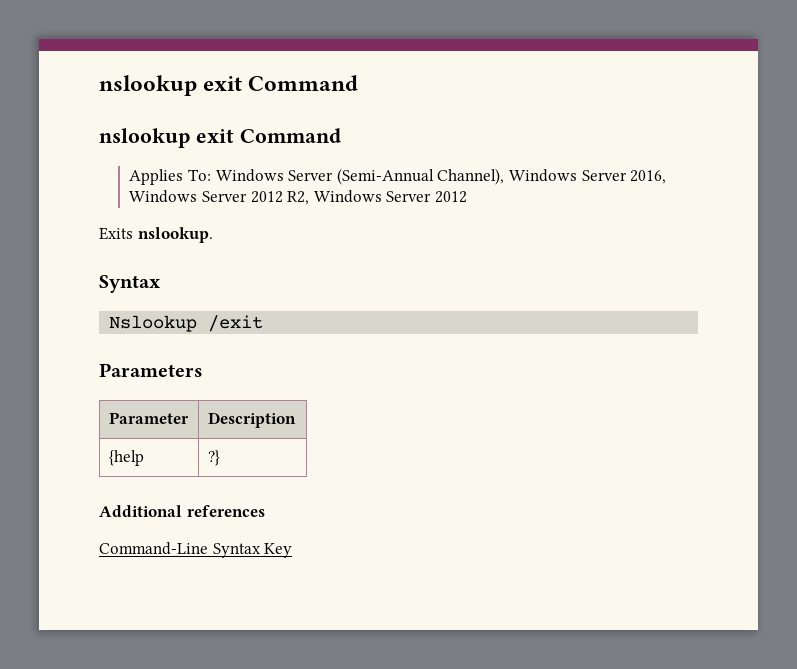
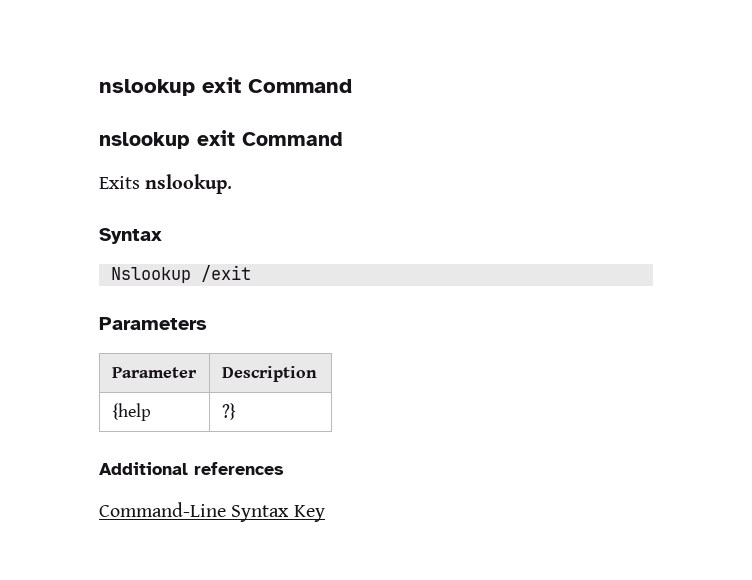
- Applies To: Windows Server (Semi-Annual Channel), Windows Server 2016, Windows Server 2012 R2, Windows Server 2012

